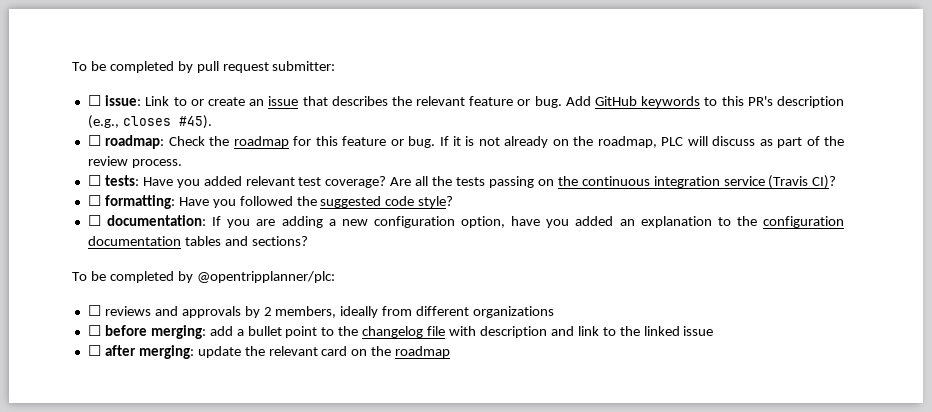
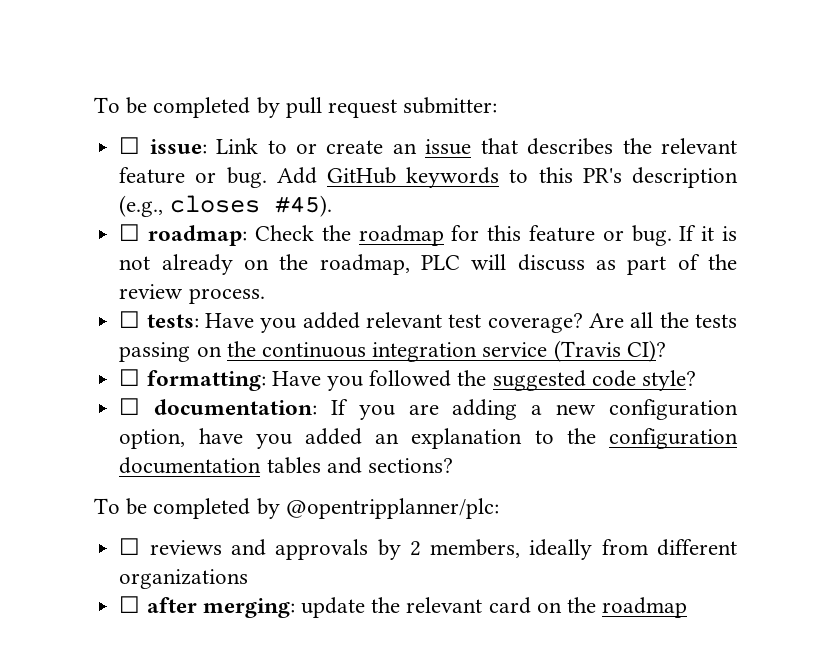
- ☐ before merging: add a bullet point to the changelog file with description and link to the linked issue

